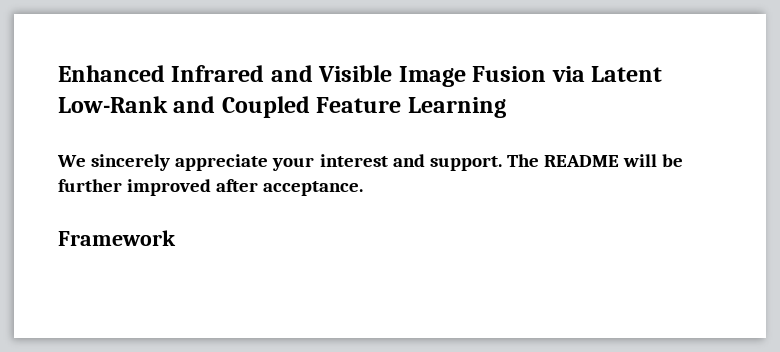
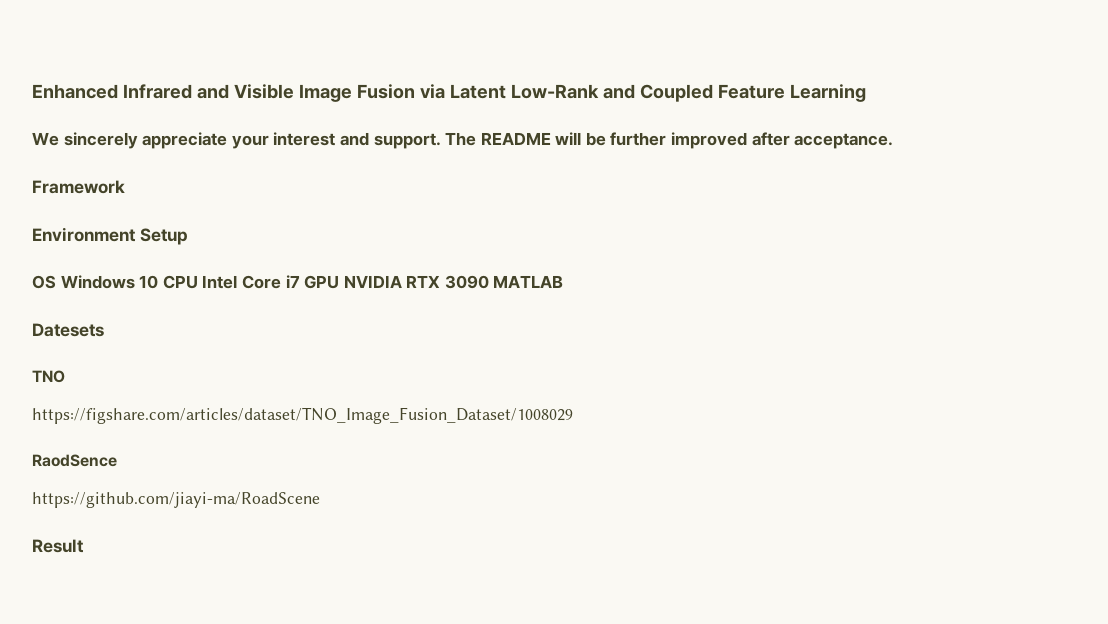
+ Environment Setup
+ OS Windows 10 CPU Intel Core i7 GPU NVIDIA RTX 3090 MATLAB
+ Datesets
+ TNO
+ https://figshare.com/articles/dataset/TNO_Image_Fusion_Dataset/1008029
+ RaodSence
+ https://github.com/jiayi-ma/RoadScene
+ Result

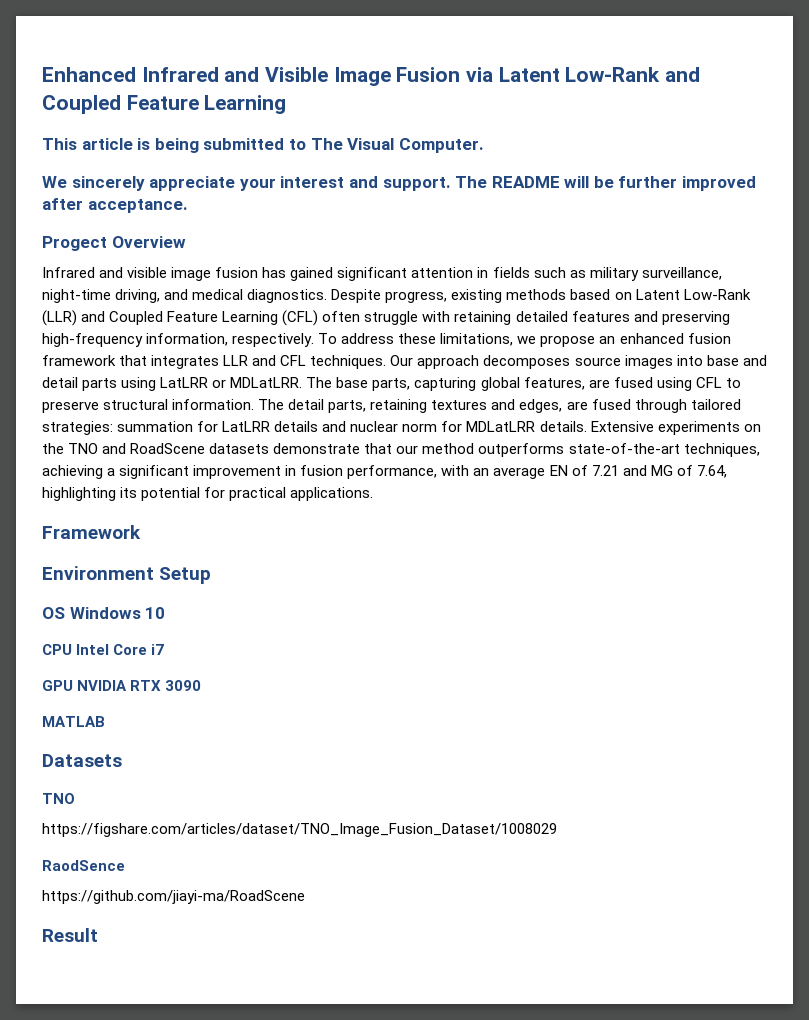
+ This article is being submitted to The Visual Computer.
+ Progect Overview
+ Infrared and visible image fusion has gained significant attention in fields such as military surveillance, night-time driving, and medical diagnostics. Despite progress, existing methods based on Latent Low-Rank (LLR) and Coupled Feature Learning (CFL) often struggle with retaining detailed features and preserving high-frequency information, respectively. To address these limitations, we propose an enhanced fusion framework that integrates LLR and CFL techniques. Our approach decomposes source images into base and detail parts using LatLRR or MDLatLRR. The base parts, capturing global features, are fused using CFL to preserve structural information. The detail parts, retaining textures and edges, are fused through tailored strategies: summation for LatLRR details and nuclear norm for MDLatLRR details. Extensive experiments on the TNO and RoadScene datasets demonstrate that our method outperforms state-of-the-art techniques, achieving a significant improvement in fusion performance, with an average EN of 7.21 and MG of 7.64, highlighting its potential for practical applications.
- OS Windows 10 CPU Intel Core i7 GPU NVIDIA RTX 3090 MATLAB
+ OS Windows 10
+ CPU Intel Core i7
+ GPU NVIDIA RTX 3090
+ MATLAB
- Datesets
+ Datasets

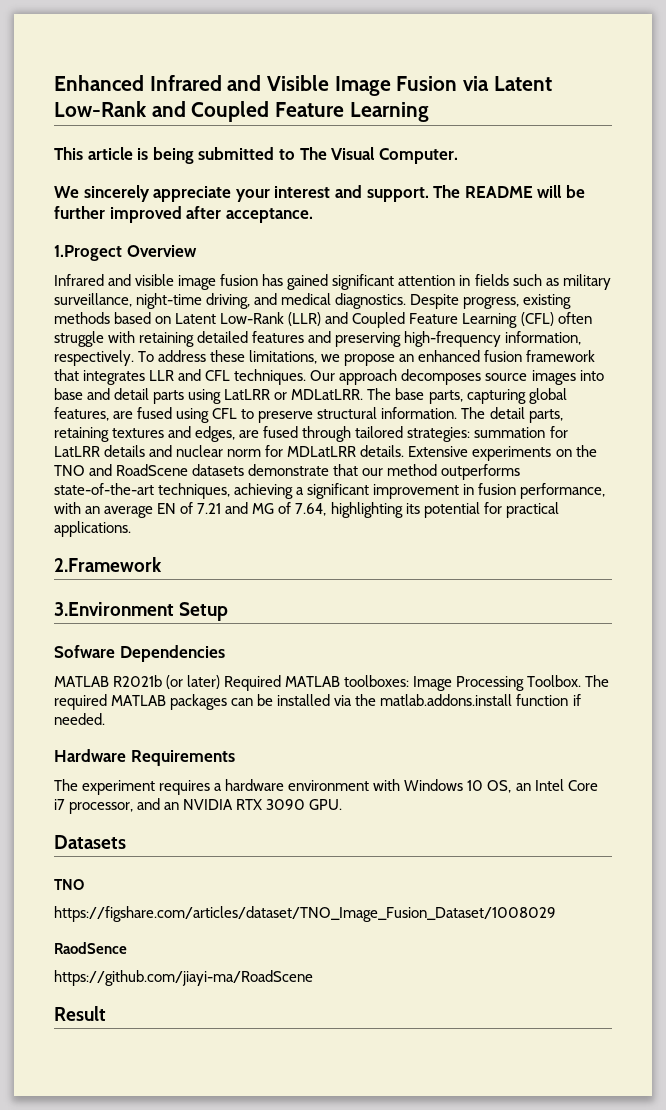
- Progect Overview
+ 1.Progect Overview
- Framework
- Environment Setup
+ 2.Framework
+ 3.Environment Setup
- OS Windows 10
- CPU Intel Core i7
- GPU NVIDIA RTX 3090
- MATLAB
+ Sofware Dependencies
+ MATLAB R2021b (or later) Required MATLAB toolboxes: Image Processing Toolbox. The required MATLAB packages can be installed via the matlab.addons.install function if needed.
+ Hardware Requirements
+ The experiment requires a hardware environment with Windows 10 OS, an Intel Core i7 processor, and an NVIDIA RTX 3090 GPU.

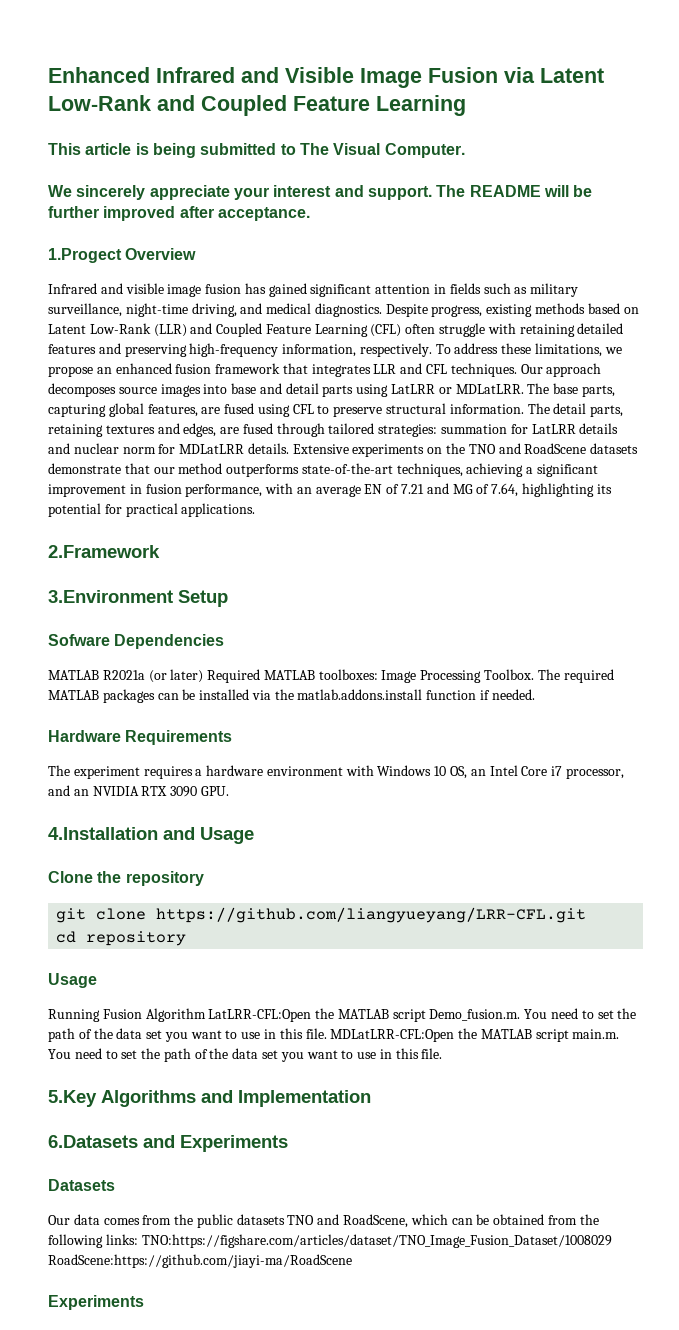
- MATLAB R2021b (or later) Required MATLAB toolboxes: Image Processing Toolbox.
+ MATLAB R2021a (or later) Required MATLAB toolboxes: Image Processing Toolbox.
+ 4.Installation and Usage
+ Clone the repository
+ git clone https://github.com/liangyueyang/LRR-CFL.git
+ cd repository
+ Usage
+ Running Fusion Algorithm LatLRR-CFL:Open the MATLAB script Demo_fusion.m. You need to set the path of the data set you want to use in this file. MDLatLRR-CFL:Open the MATLAB script main.m. You need to set the path of the data set you want to use in this file.
+ 5.Key Algorithms and Implementation
+ 6.Datasets and Experiments
  Datasets
- TNO
- https://figshare.com/articles/dataset/TNO_Image_Fusion_Dataset/1008029
- RaodSence
- https://github.com/jiayi-ma/RoadScene
- Result
+ Our data comes from the public datasets TNO and RoadScene, which can be obtained from the following links: TNO:https://figshare.com/articles/dataset/TNO_Image_Fusion_Dataset/1008029 RoadScene:https://github.com/jiayi-ma/RoadScene
+ Experiments

